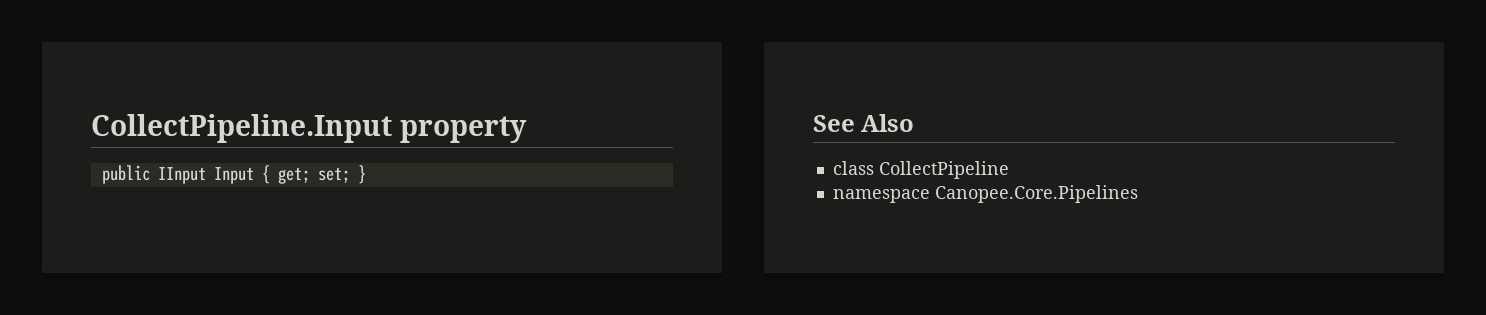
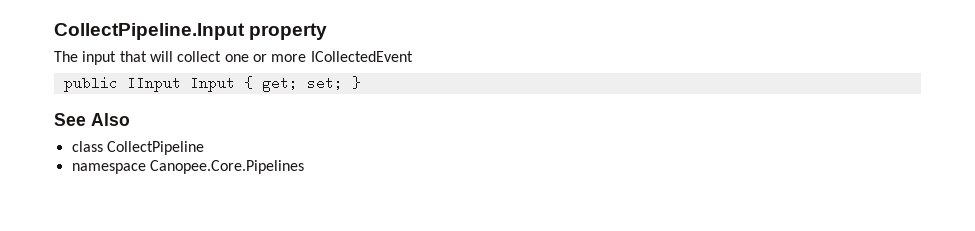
+ The input that will collect one or more ICollectedEvent

